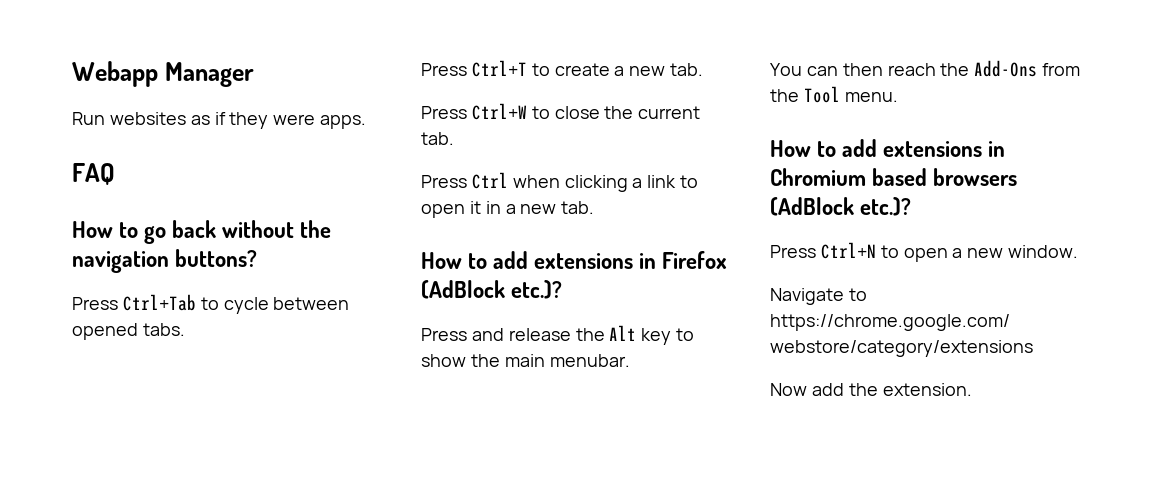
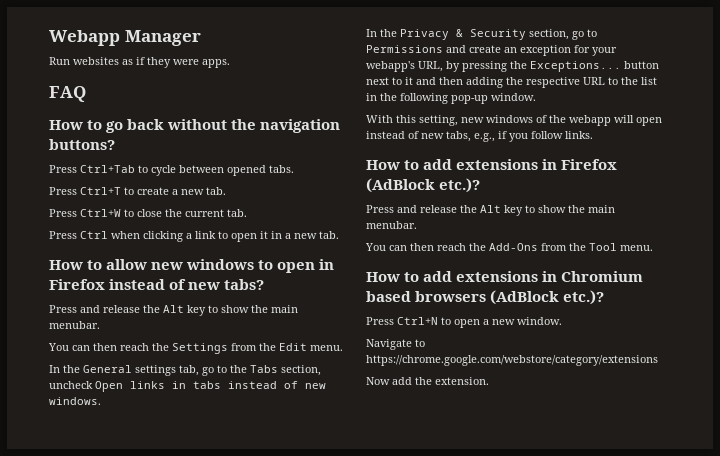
+ How to allow new windows to open in Firefox instead of new tabs?
+ Press and release the Alt key to show the main menubar.
+ You can then reach the Settings from the Edit menu.
+ In the General settings tab, go to the Tabs section, uncheck Open links in tabs instead of new windows.
+ In the Privacy & Security section, go to Permissions and create an exception for your webapp's URL, by pressing the Exceptions... button next to it and then adding the respective URL to the list in the following pop-up window.
+ With this setting, new windows of the webapp will open instead of new tabs, e.g., if you follow links.

